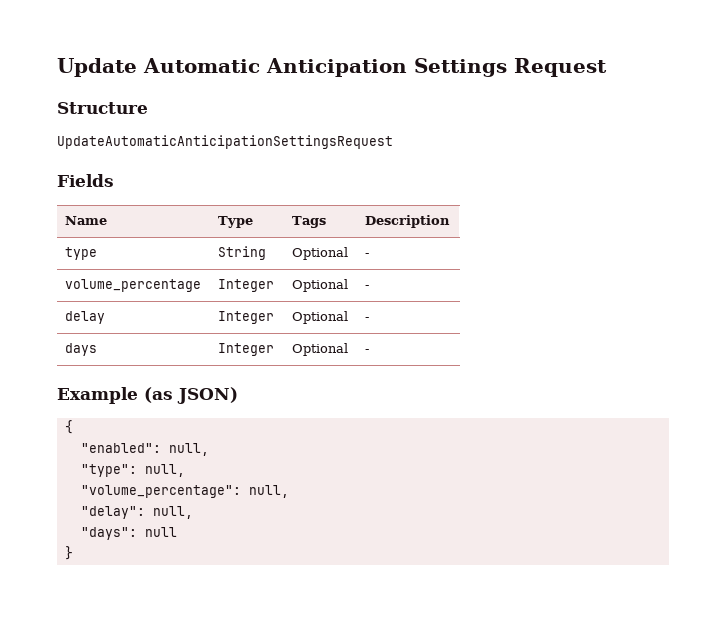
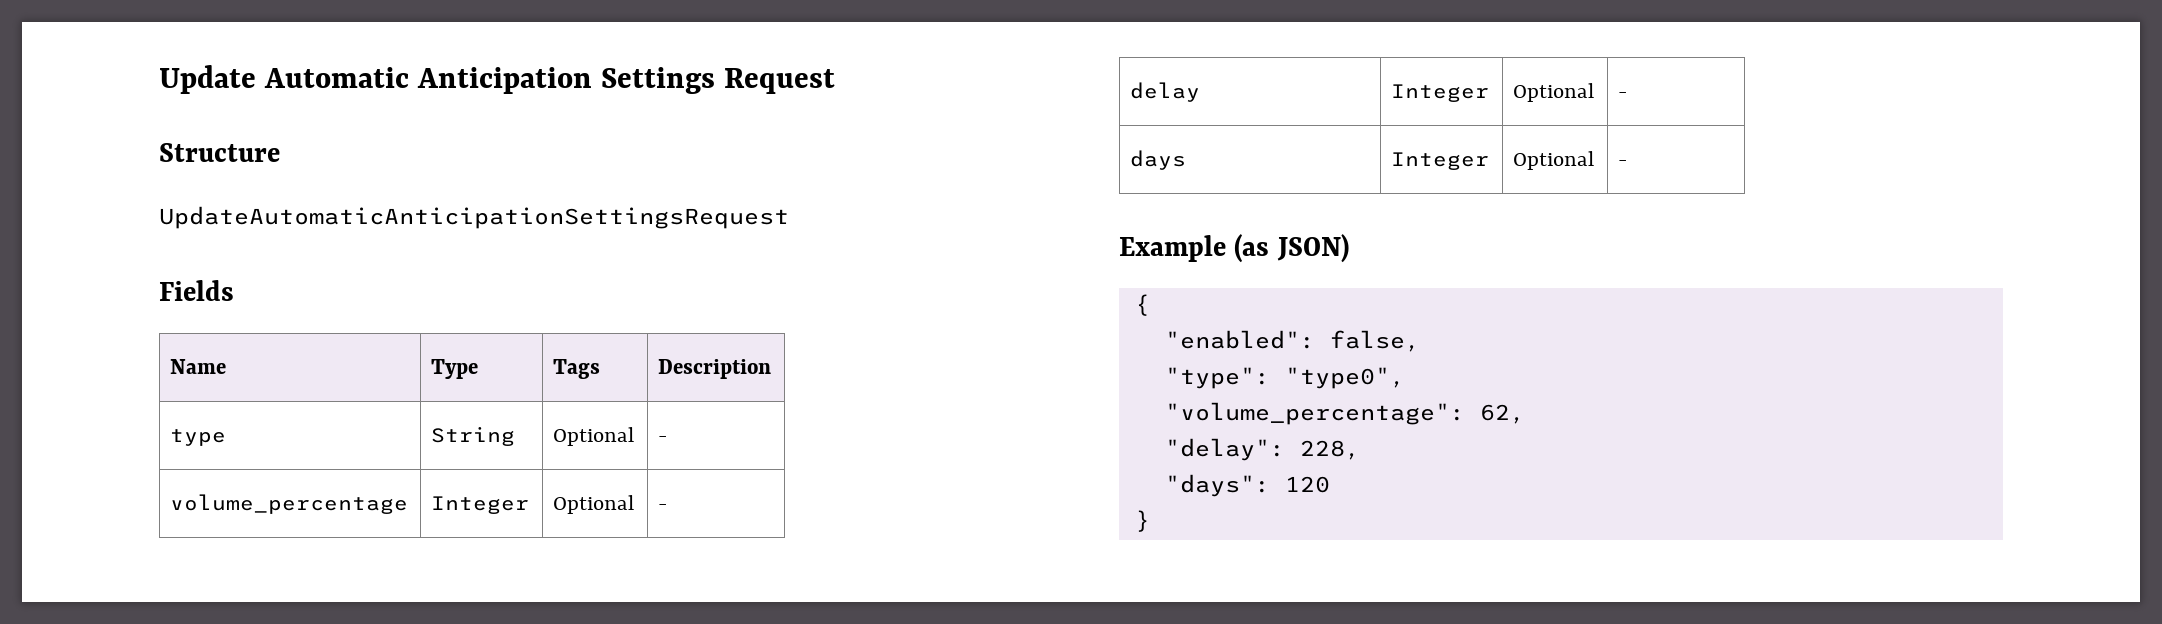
- "enabled": null,
+ "enabled": false,
- "type": null,
+ "type": "type0",
- "volume_percentage": null,
+ "volume_percentage": 62,
- "delay": null,
+ "delay": 228,
- "days": null
+ "days": 120

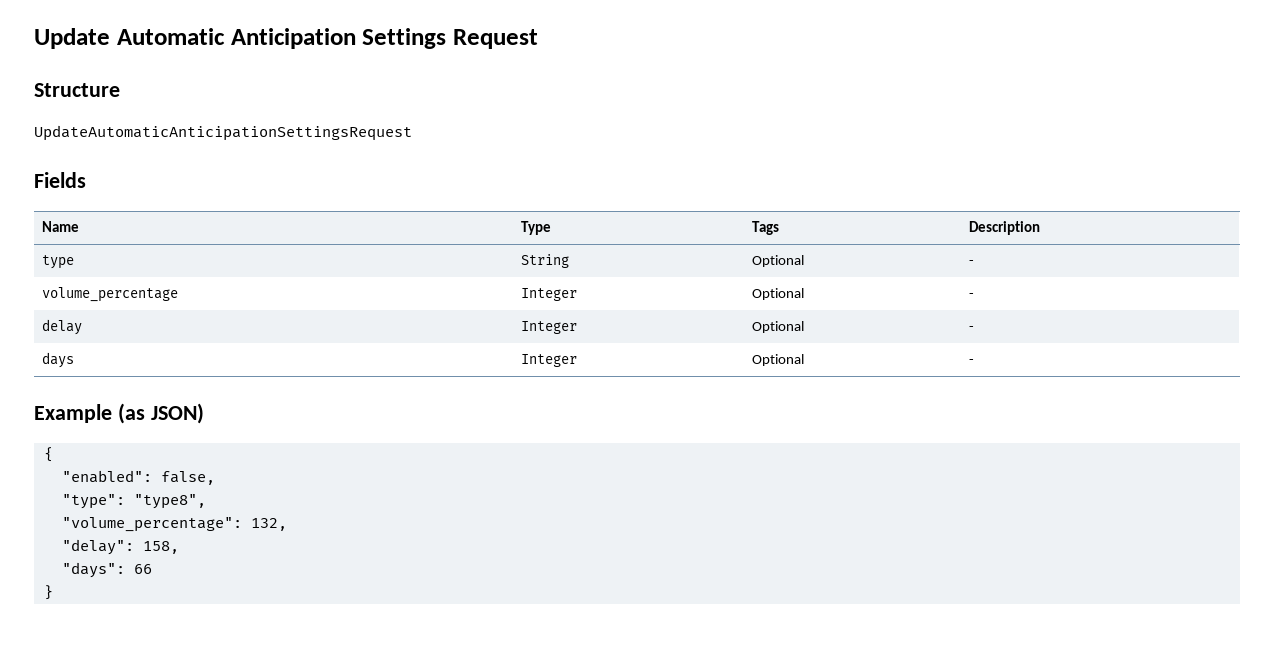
- "type": "type0",
+ "type": "type8",
- "volume_percentage": 62,
+ "volume_percentage": 132,
- "delay": 228,
+ "delay": 158,
- "days": 120
+ "days": 66

